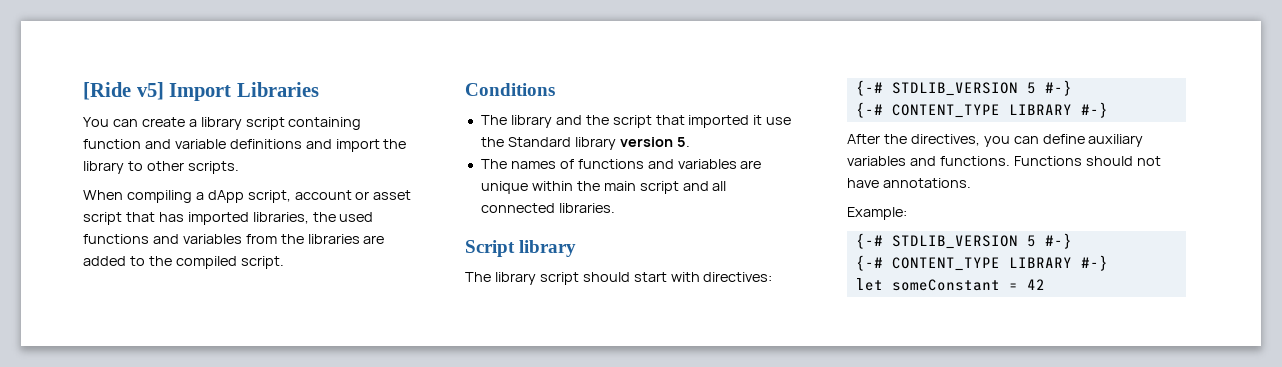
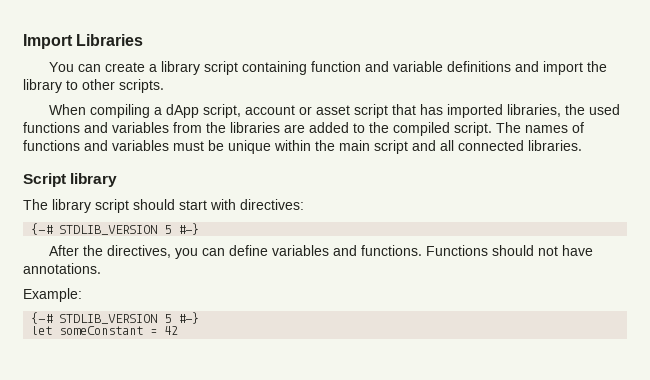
- [Ride v5] Import Libraries
+ Import Libraries
- When compiling a dApp script, account or asset script that has imported libraries, the used functions and variables from the libraries are added to the compiled script.
- Conditions
- The library and the script that imported it use the Standard library version 5.
- The names of functions and variables are unique within the main script and all connected libraries.
+ When compiling a dApp script, account or asset script that has imported libraries, the used functions and variables from the libraries are added to the compiled script. The names of functions and variables must be unique within the main script and all connected libraries.
  The library script should start with directives:
  {-# STDLIB_VERSION 5 #-}
- {-# CONTENT_TYPE LIBRARY #-}
- After the directives, you can define auxiliary variables and functions.
+ After the directives, you can define variables and functions.
  Example:
  {-# STDLIB_VERSION 5 #-}
- {-# CONTENT_TYPE LIBRARY #-}

